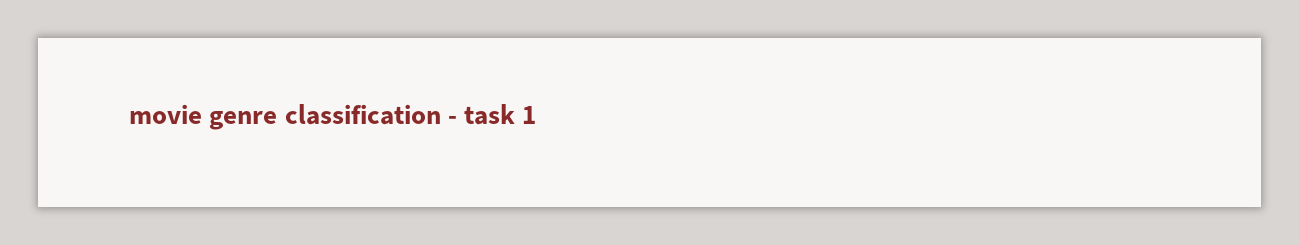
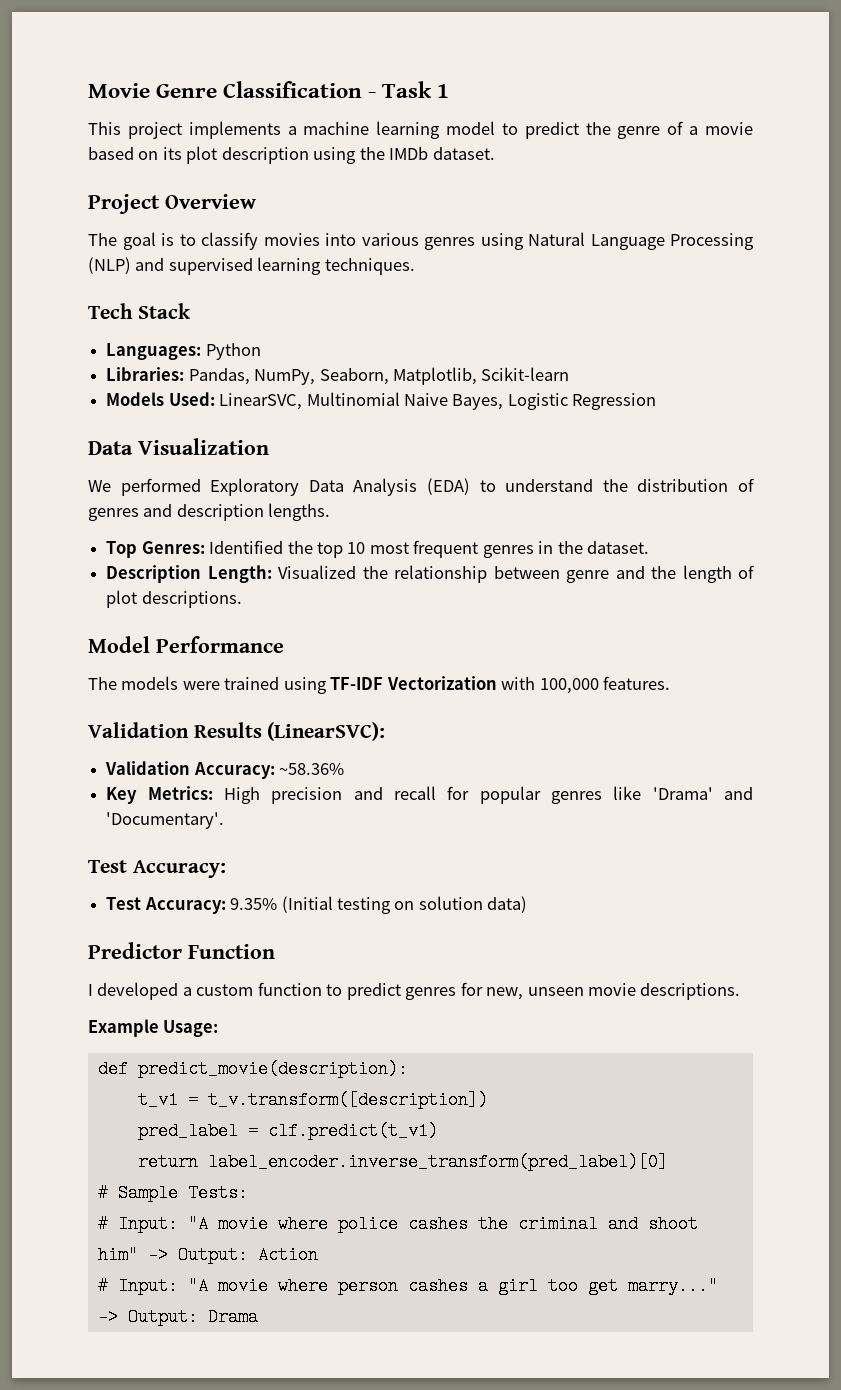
- movie genre classification - task 1
+ Movie Genre Classification - Task 1
+ This project implements a machine learning model to predict the genre of a movie based on its plot description using the IMDb dataset.
+ Project Overview
+ The goal is to classify movies into various genres using Natural Language Processing (NLP) and supervised learning techniques.
+ Tech Stack
+ Languages: Python
+ Libraries: Pandas, NumPy, Seaborn, Matplotlib, Scikit-learn
+ Models Used: LinearSVC, Multinomial Naive Bayes, Logistic Regression
+ Data Visualization
+ We performed Exploratory Data Analysis (EDA) to understand the distribution of genres and description lengths.
+ Top Genres: Identified the top 10 most frequent genres in the dataset.
+ Description Length: Visualized the relationship between genre and the length of plot descriptions.
+ Model Performance
+ The models were trained using TF-IDF Vectorization with 100,000 features.
+ Validation Results (LinearSVC):
+ Validation Accuracy: ~58.36%
+ Key Metrics: High precision and recall for popular genres like 'Drama' and 'Documentary'.
+ Test Accuracy:
+ Test Accuracy: 9.35% (Initial testing on solution data)
+ Predictor Function
+ I developed a custom function to predict genres for new, unseen movie descriptions.
+ Example Usage:
+ def predict_movie(description):
+ t_v1 = t_v.transform([description])
+ pred_label = clf.predict(t_v1)
+ return label_encoder.inverse_transform(pred_label)[0]
+ # Sample Tests:
+ # Input: "A movie where police cashes the criminal and shoot him" -> Output: Action
+ # Input: "A movie where person cashes a girl too get marry..." -> Output: Drama

